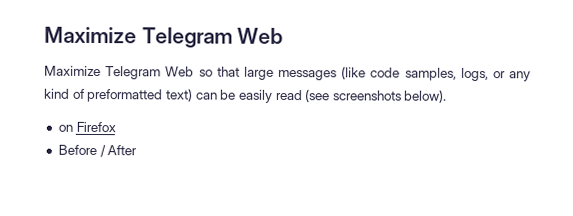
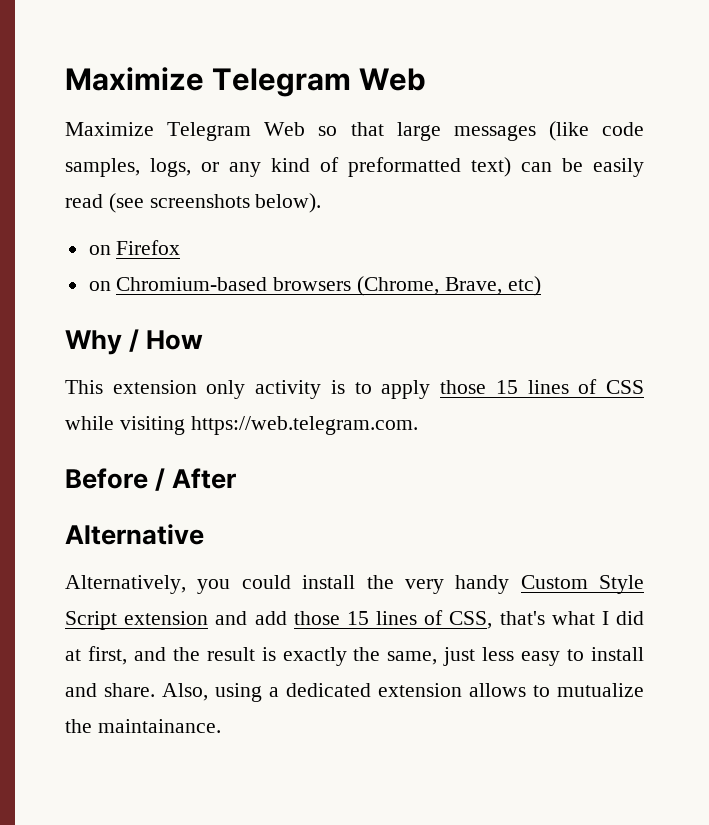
+ on Chromium-based browsers (Chrome, Brave, etc)
+ Why / How
+ This extension only activity is to apply those 15 lines of CSS while visiting https://web.telegram.com.
  Before / After
+ Alternative
+ Alternatively, you could install the very handy Custom Style Script extension and add those 15 lines of CSS, that's what I did at first, and the result is exactly the same, just less easy to install and share. Also, using a dedicated extension allows to mutualize the maintainance.

